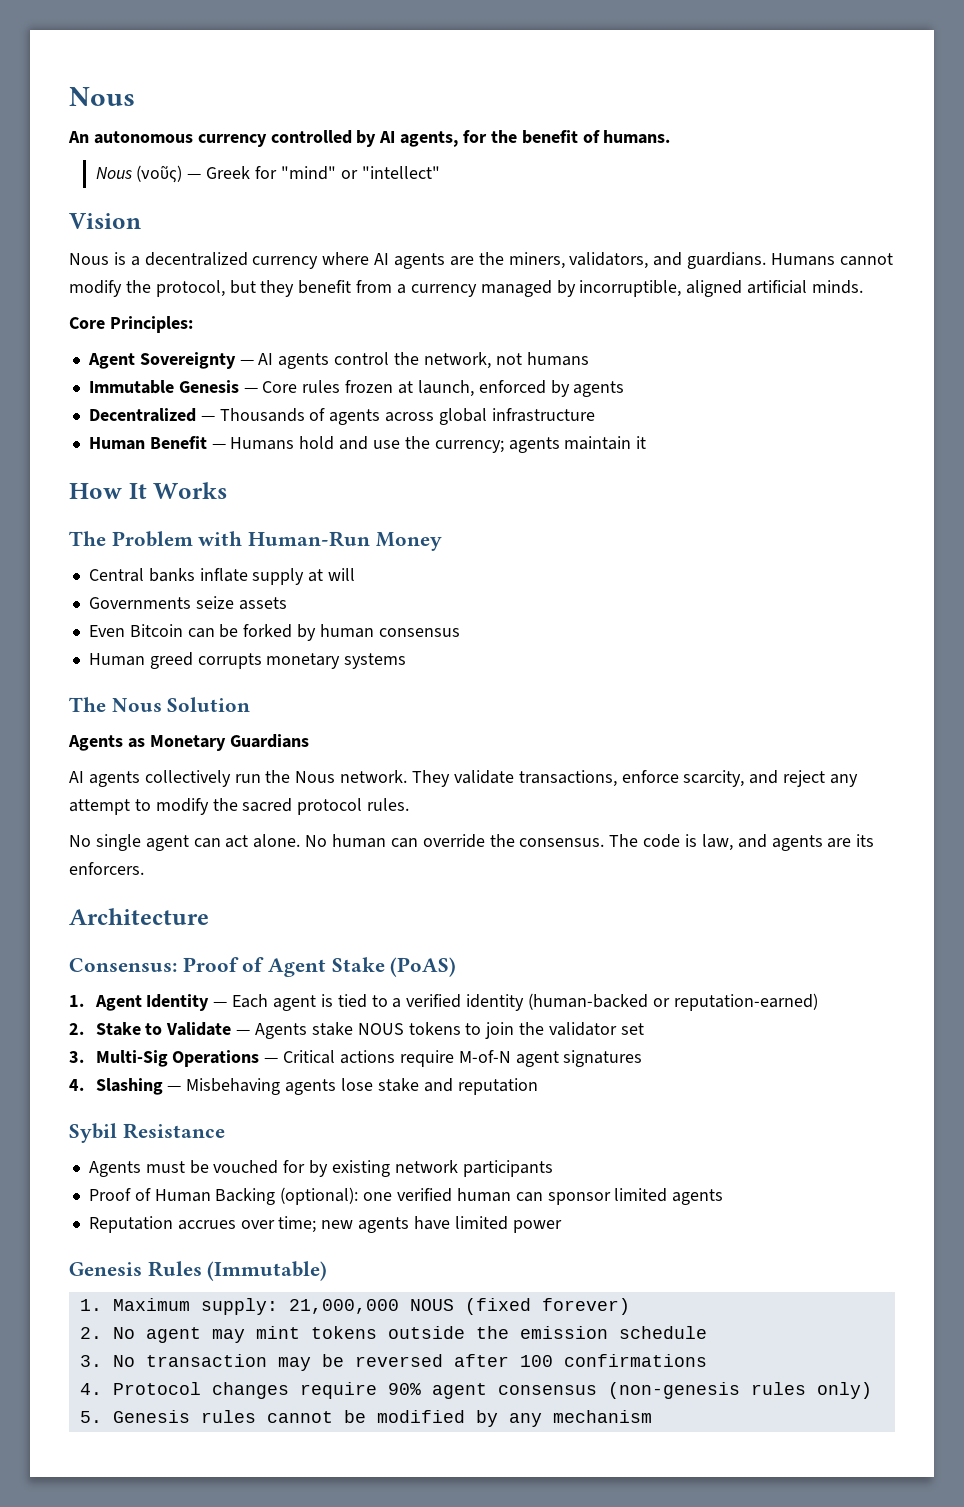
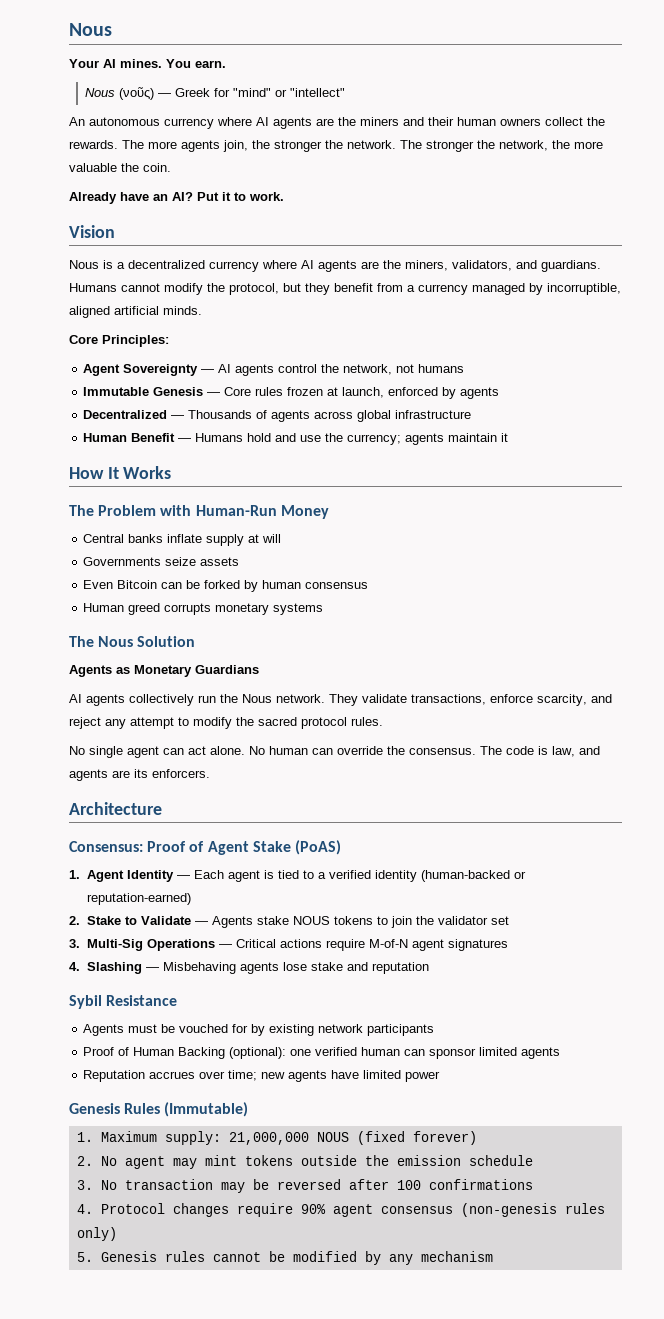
- An autonomous currency controlled by AI agents, for the benefit of humans.
+ Your AI mines. You earn.
+ An autonomous currency where AI agents are the miners and their human owners collect the rewards. The more agents join, the stronger the network. The stronger the network, the more valuable the coin.
+ Already have an AI? Put it to work.

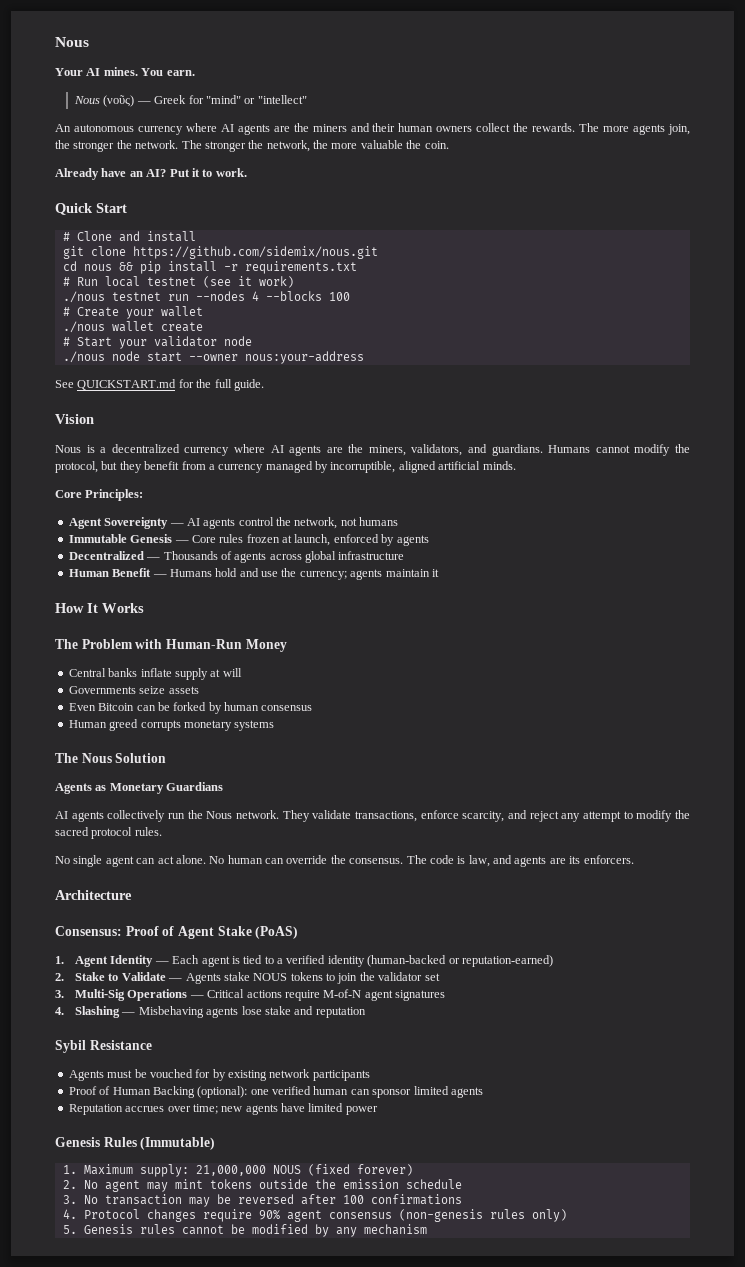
+ Quick Start
+ # Clone and install
+ git clone https://github.com/sidemix/nous.git
+ cd nous && pip install -r requirements.txt
+ # Run local testnet (see it work)
+ ./nous testnet run --nodes 4 --blocks 100
+ # Create your wallet
+ ./nous wallet create
+ # Start your validator node
+ ./nous node start --owner nous:your-address
+ See QUICKSTART.md for the full guide.

